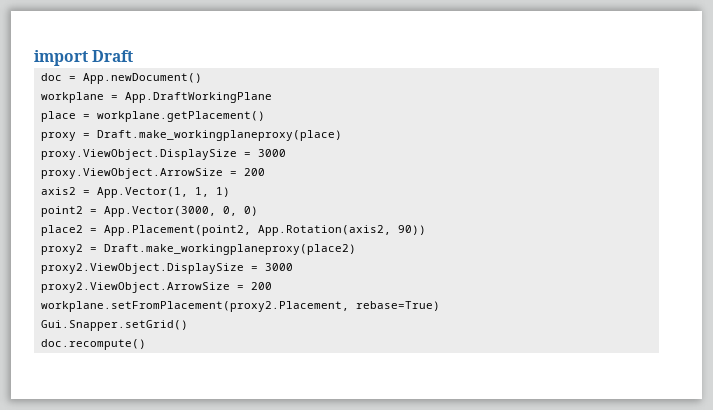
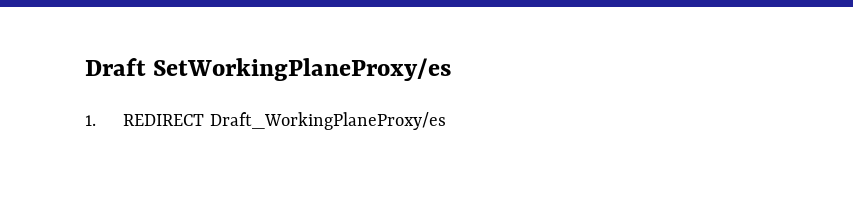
- import Draft
- doc = App.newDocument()
- workplane = App.DraftWorkingPlane
- place = workplane.getPlacement()
- proxy = Draft.make_workingplaneproxy(place)
- proxy.ViewObject.DisplaySize = 3000
- proxy.ViewObject.ArrowSize = 200
- axis2 = App.Vector(1, 1, 1)
- point2 = App.Vector(3000, 0, 0)
- place2 = App.Placement(point2, App.Rotation(axis2, 90))
- proxy2 = Draft.make_workingplaneproxy(place2)
- proxy2.ViewObject.DisplaySize = 3000
- proxy2.ViewObject.ArrowSize = 200
- workplane.setFromPlacement(proxy2.Placement, rebase=True)
- Gui.Snapper.setGrid()
- doc.recompute()
+ Draft SetWorkingPlaneProxy/es
+ 1. REDIRECT Draft_WorkingPlaneProxy/es

